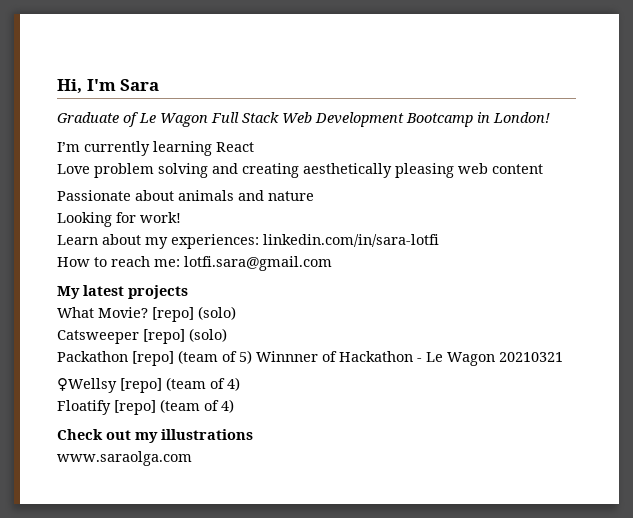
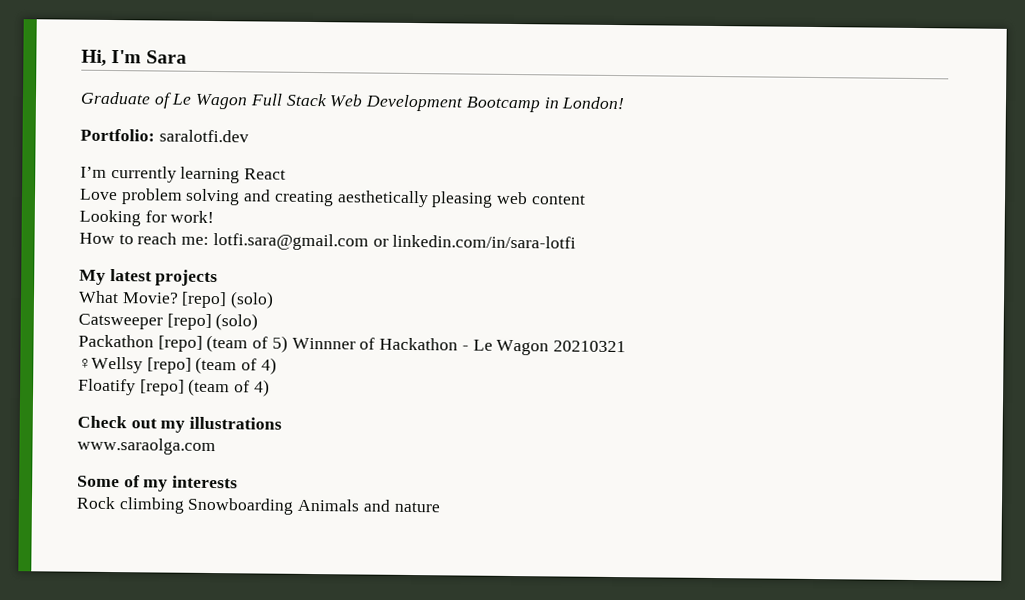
+ Portfolio: saralotfi.dev
- Passionate about animals and nature
  Looking for work!
- Learn about my experiences: linkedin.com/in/sara-lotfi
- How to reach me: lotfi.sara@gmail.com
+ How to reach me: lotfi.sara@gmail.com or linkedin.com/in/sara-lotfi
+ Some of my interests
+ Rock climbing Snowboarding Animals and nature

